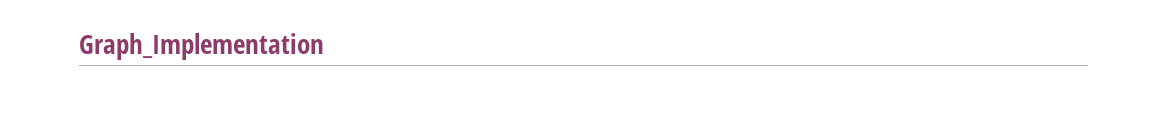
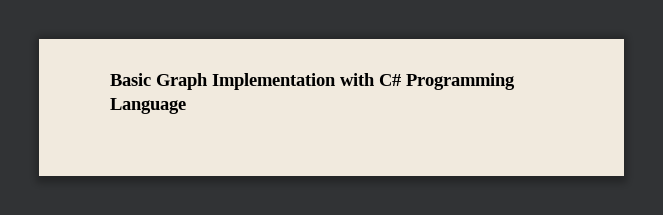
- Graph_Implementation
+ Basic Graph Implementation with C# Programming Language

